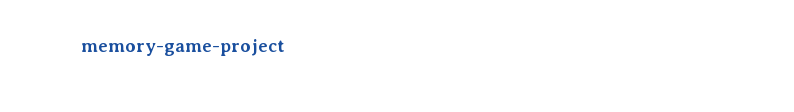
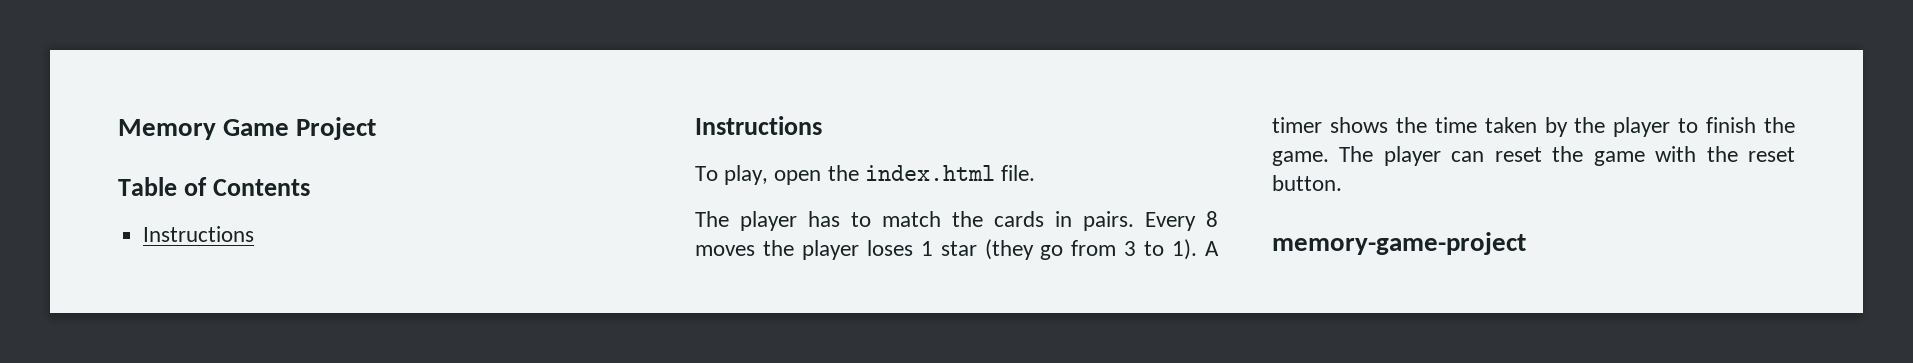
+ Memory Game Project
+ Table of Contents
+ Instructions
+ Instructions
+ To play, open the index.html file.
+ The player has to match the cards in pairs. Every 8 moves the player loses 1 star (they go from 3 to 1). A timer shows the time taken by the player to finish the game. The player can reset the game with the reset button.

